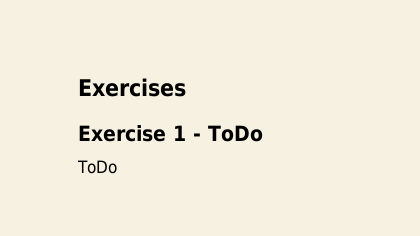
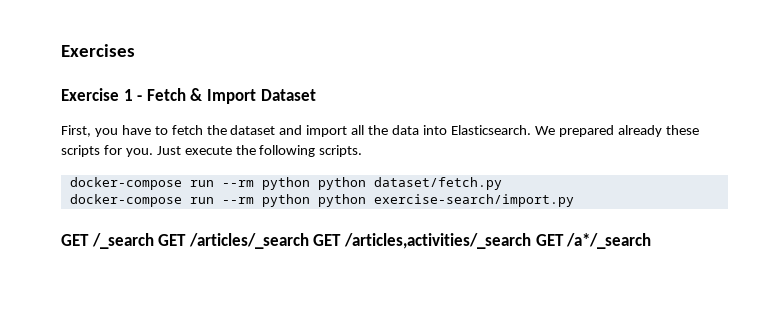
- Exercise 1 - ToDo
- ToDo
+ Exercise 1 - Fetch & Import Dataset
+ First, you have to fetch the dataset and import all the data into Elasticsearch. We prepared already these scripts for you. Just execute the following scripts.
+ docker-compose run --rm python python dataset/fetch.py
+ docker-compose run --rm python python exercise-search/import.py
+ GET /_search GET /articles/_search GET /articles,activities/_search GET /a*/_search

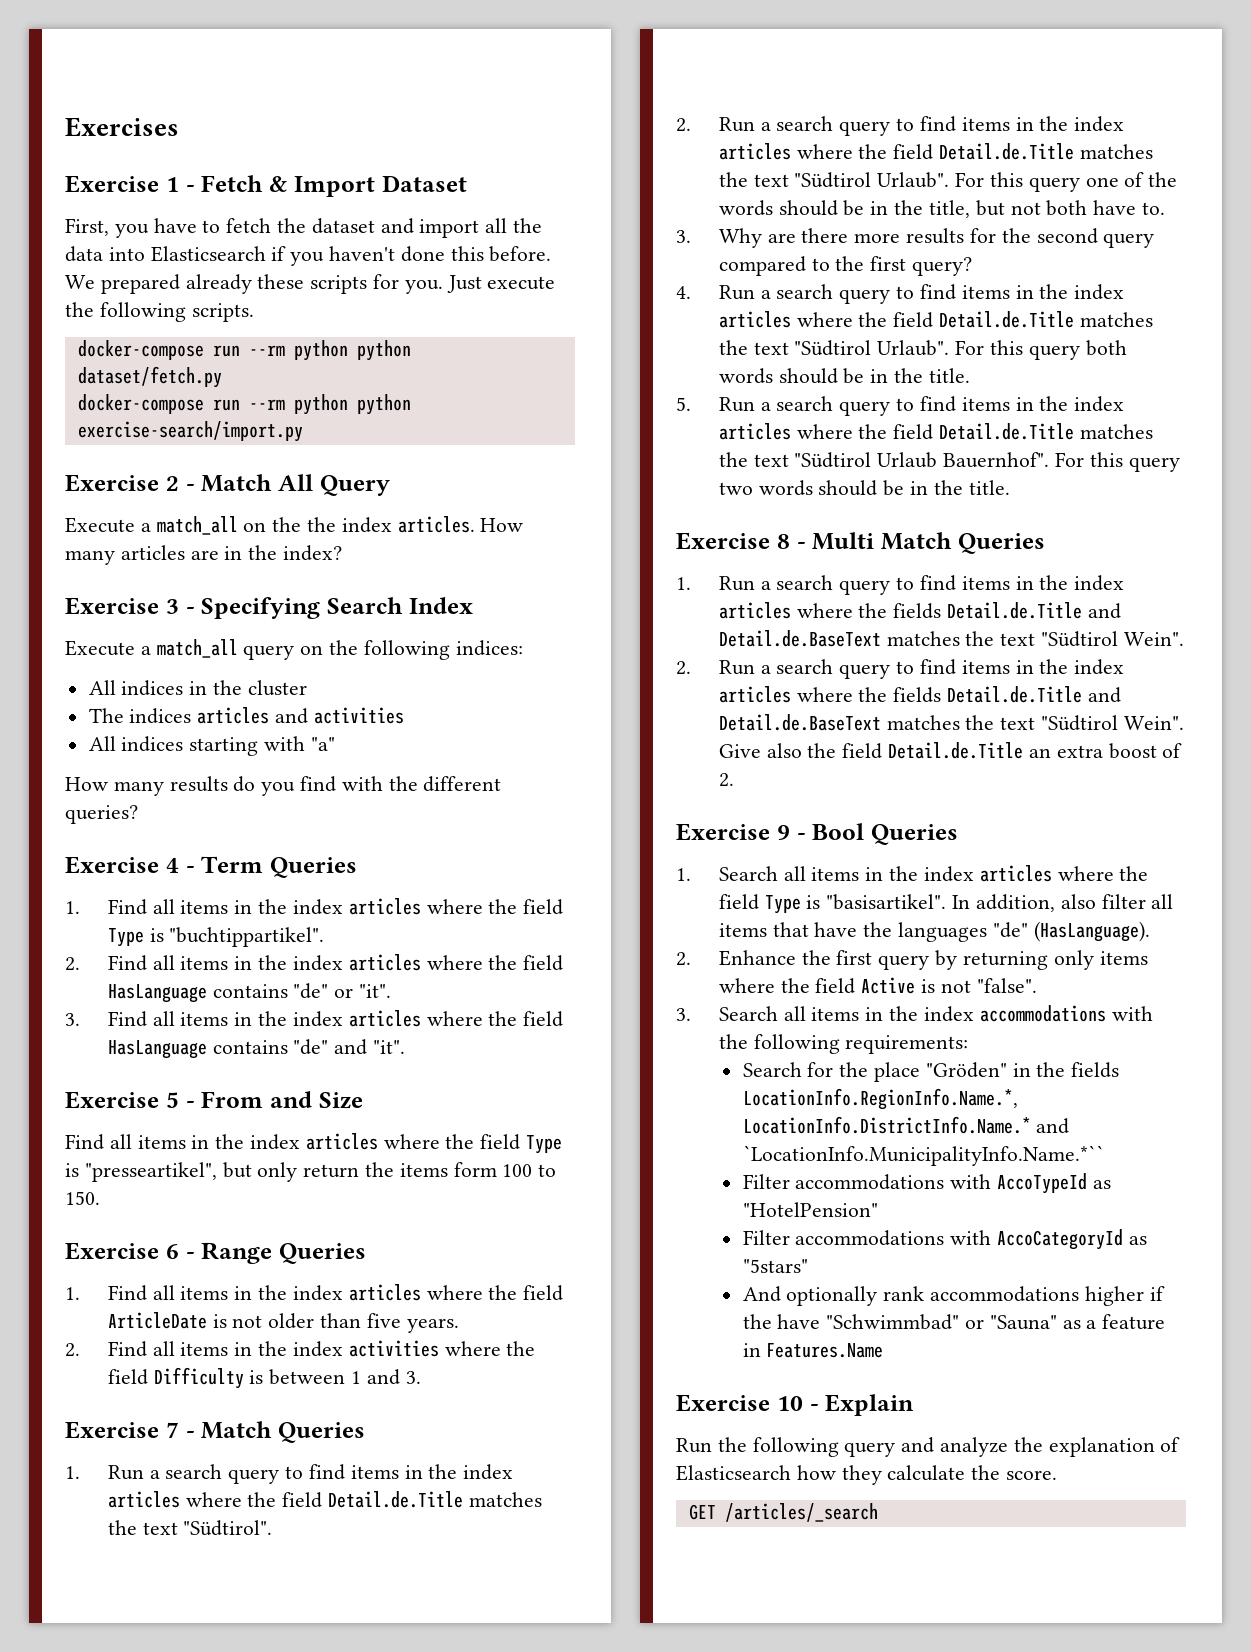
- First, you have to fetch the dataset and import all the data into Elasticsearch.
+ First, you have to fetch the dataset and import all the data into Elasticsearch if you haven't done this before.
- GET /_search GET /articles/_search GET /articles,activities/_search GET /a*/_search
+ Exercise 2 - Match All Query
+ Execute a match_all on the the index articles. How many articles are in the index?
+ Exercise 3 - Specifying Search Index
+ Execute a match_all query on the following indices:
+ All indices in the cluster
+ The indices articles and activities
+ All indices starting with "a"
+ How many results do you find with the different queries?
+ Exercise 4 - Term Queries
+ 1. Find all items in the index articles where the field Type is "buchtippartikel".
+ 2. Find all items in the index articles where the field HasLanguage contains "de" or "it".
+ 3. Find all items in the index articles where the field HasLanguage contains "de" and "it".
+ Exercise 5 - From and Size
+ Find all items in the index articles where the field Type is "presseartikel", but only return the items form 100 to 150.
+ Exercise 6 - Range Queries
+ 1. Find all items in the index articles where the field ArticleDate is not older than five years.
+ 2. Find all items in the index activities where the field Difficulty is between 1 and 3.
+ Exercise 7 - Match Queries
+ 1. Run a search query to find items in the index articles where the field Detail.de.Title matches the text "Südtirol".
+ 2. Run a search query to find items in the index articles where the field Detail.de.Title matches the text "Südtirol Urlaub". For this query one of the words should be in the title, but not both have to.
+ 3. Why are there more results for the second query compared to the first query?
+ 4. Run a search query to find items in the index articles where the field Detail.de.Title matches the text "Südtirol Urlaub". For this query both words should be in the title.
+ 5. Run a search query to find items in the index articles where the field Detail.de.Title matches the text "Südtirol Urlaub Bauernhof". For this query two words should be in the title.
+ Exercise 8 - Multi Match Queries
+ 1. Run a search query to find items in the index articles where the fields Detail.de.Title and Detail.de.BaseText matches the text "Südtirol Wein".
+ 2. Run a search query to find items in the index articles where the fields Detail.de.Title and Detail.de.BaseText matches the text "Südtirol Wein". Give also the field Detail.de.Title an extra boost of 2.
+ Exercise 9 - Bool Queries
+ 1. Search all items in the index articles where the field Type is "basisartikel". In addition, also filter all items that have the languages "de" (HasLanguage).
+ 2. Enhance the first query by returning only items where the field Active is not "false".
+ 3. Search all items in the index accommodations with the following requirements:
+ Search for the place "Gröden" in the fields LocationInfo.RegionInfo.Name.*, LocationInfo.DistrictInfo.Name.* and `LocationInfo.MunicipalityInfo.Name.*``
+ Filter accommodations with AccoTypeId as "HotelPension"
+ Filter accommodations with AccoCategoryId as "5stars"
+ And optionally rank accommodations higher if the have "Schwimmbad" or "Sauna" as a feature in Features.Name
+ Exercise 10 - Explain
+ Run the following query and analyze the explanation of Elasticsearch how they calculate the score.
+ GET /articles/_search

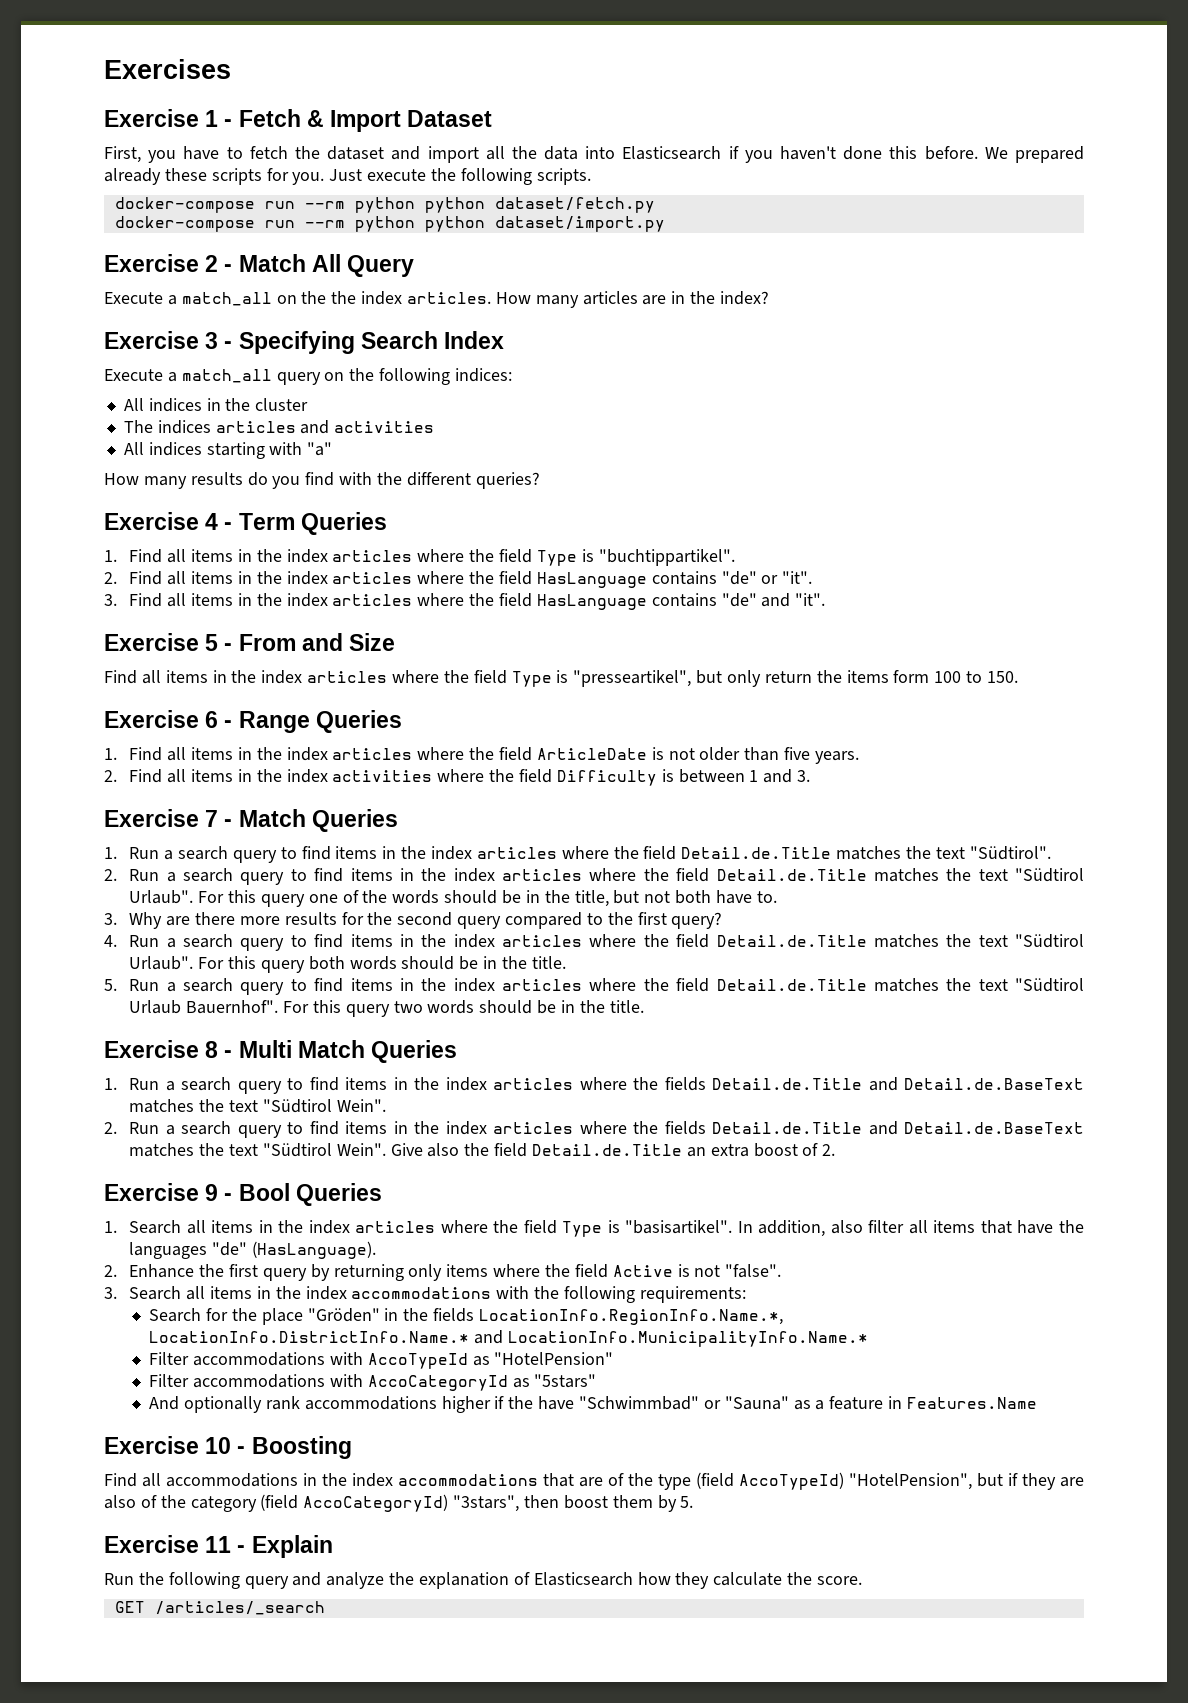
- docker-compose run --rm python python exercise-search/import.py
+ docker-compose run --rm python python dataset/import.py
- Search for the place "Gröden" in the fields LocationInfo.RegionInfo.Name.*, LocationInfo.DistrictInfo.Name.* and `LocationInfo.MunicipalityInfo.Name.*``
+ Search for the place "Gröden" in the fields LocationInfo.RegionInfo.Name.*, LocationInfo.DistrictInfo.Name.* and LocationInfo.MunicipalityInfo.Name.*
- Exercise 10 - Explain
+ Exercise 10 - Boosting
+ Find all accommodations in the index accommodations that are of the type (field AccoTypeId) "HotelPension", but if they are also of the category (field AccoCategoryId) "3stars", then boost them by 5.
+ Exercise 11 - Explain

